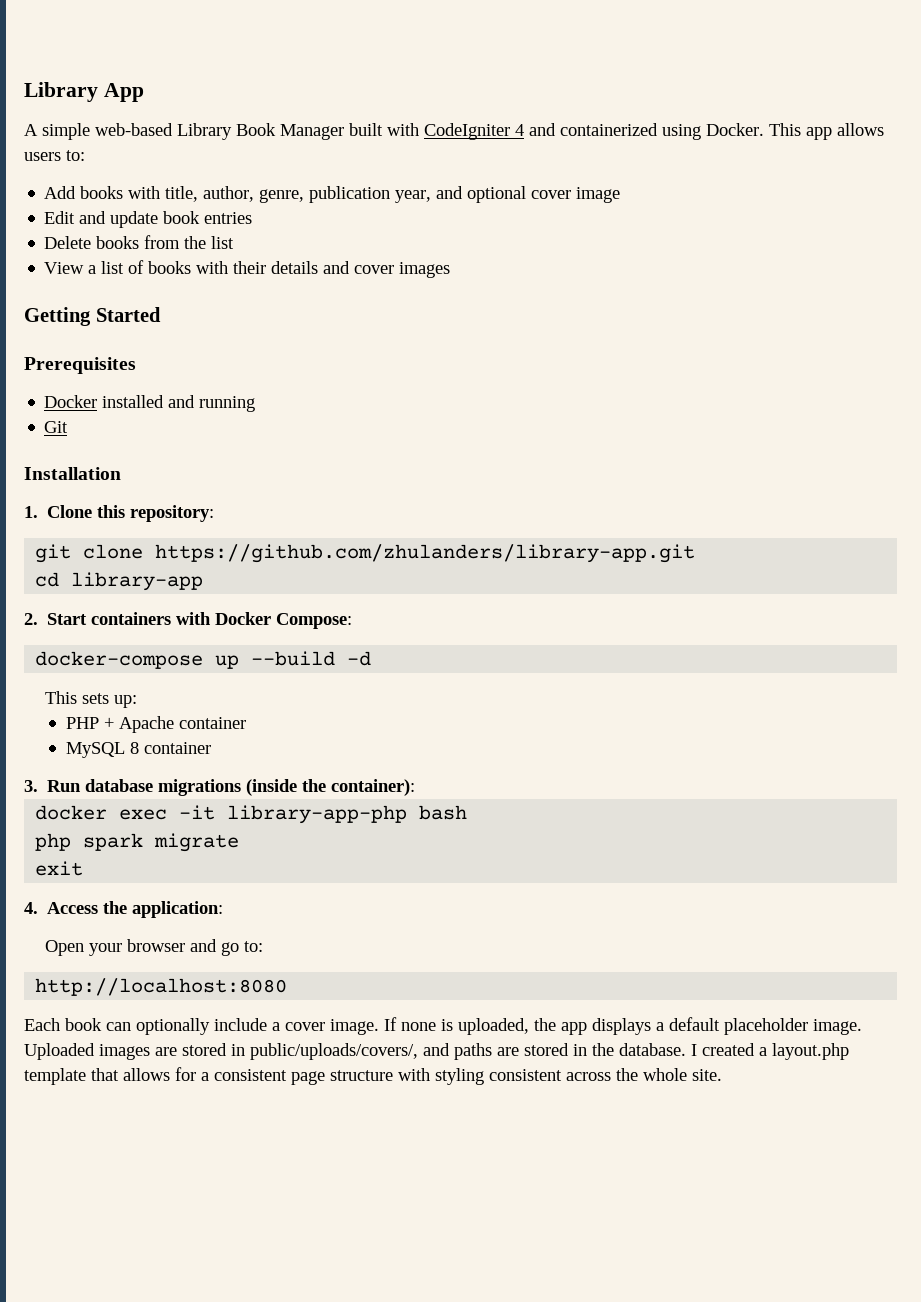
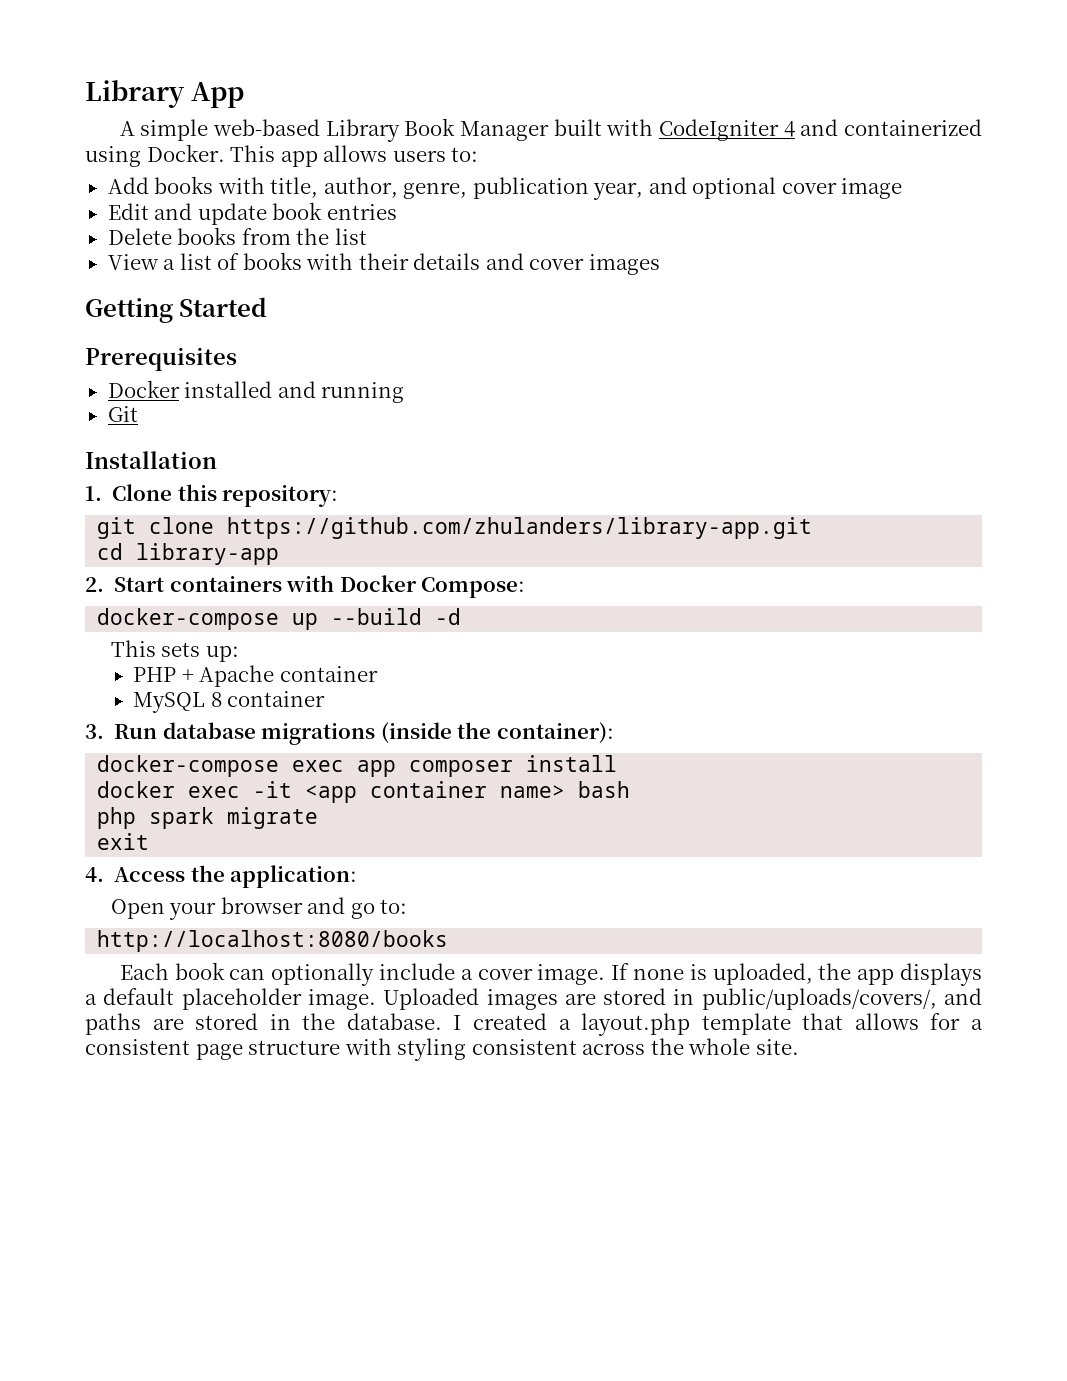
+ docker-compose exec app composer install
- docker exec -it library-app-php bash
+ docker exec -it <app container name> bash
- http://localhost:8080
+ http://localhost:8080/books

